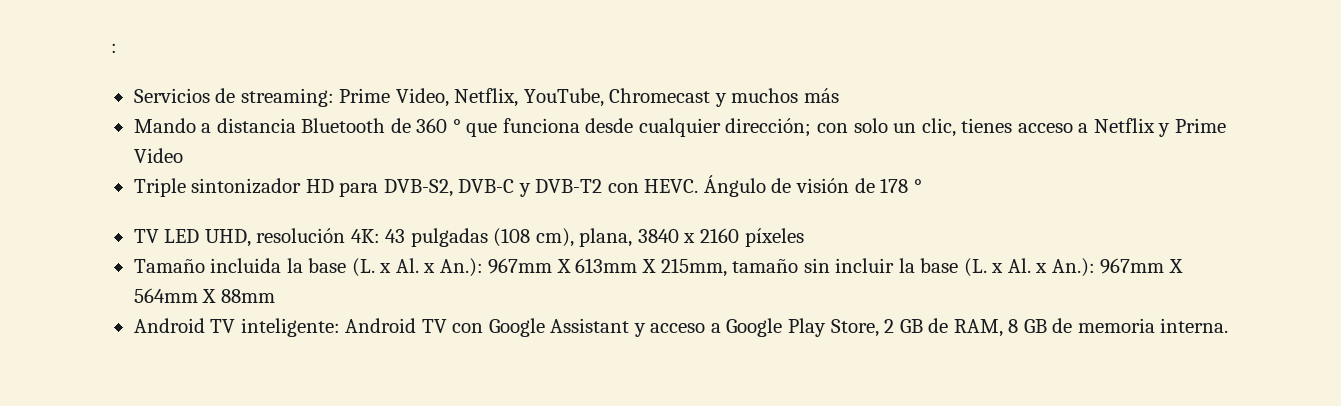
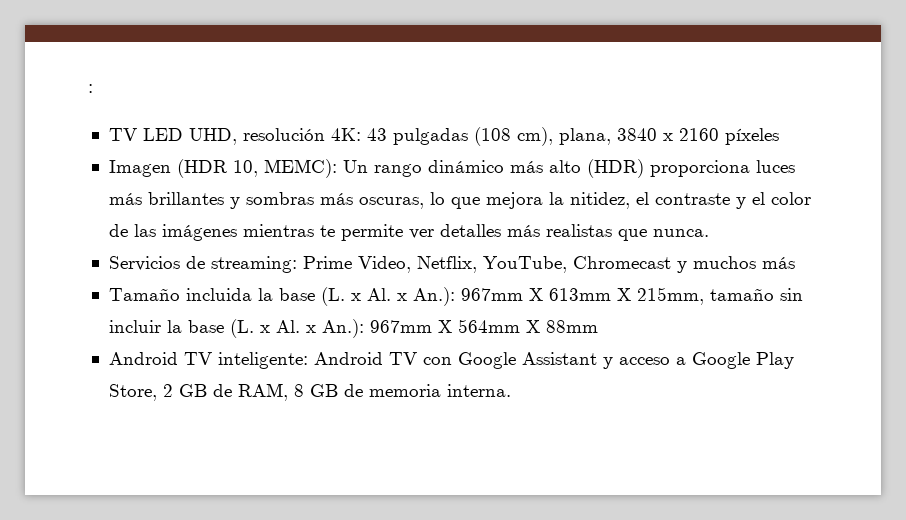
- Servicios de streaming: Prime Video, Netflix, YouTube, Chromecast y muchos más
- Mando a distancia Bluetooth de 360 ° que funciona desde cualquier dirección; con solo un clic, tienes acceso a Netflix y Prime Video
- Triple sintonizador HD para DVB-S2, DVB-C y DVB-T2 con HEVC. Ángulo de visión de 178 °
+ Imagen (HDR 10, MEMC): Un rango dinámico más alto (HDR) proporciona luces más brillantes y sombras más oscuras, lo que mejora la nitidez, el contraste y el color de las imágenes mientras te permite ver detalles más realistas que nunca.
+ Servicios de streaming: Prime Video, Netflix, YouTube, Chromecast y muchos más

